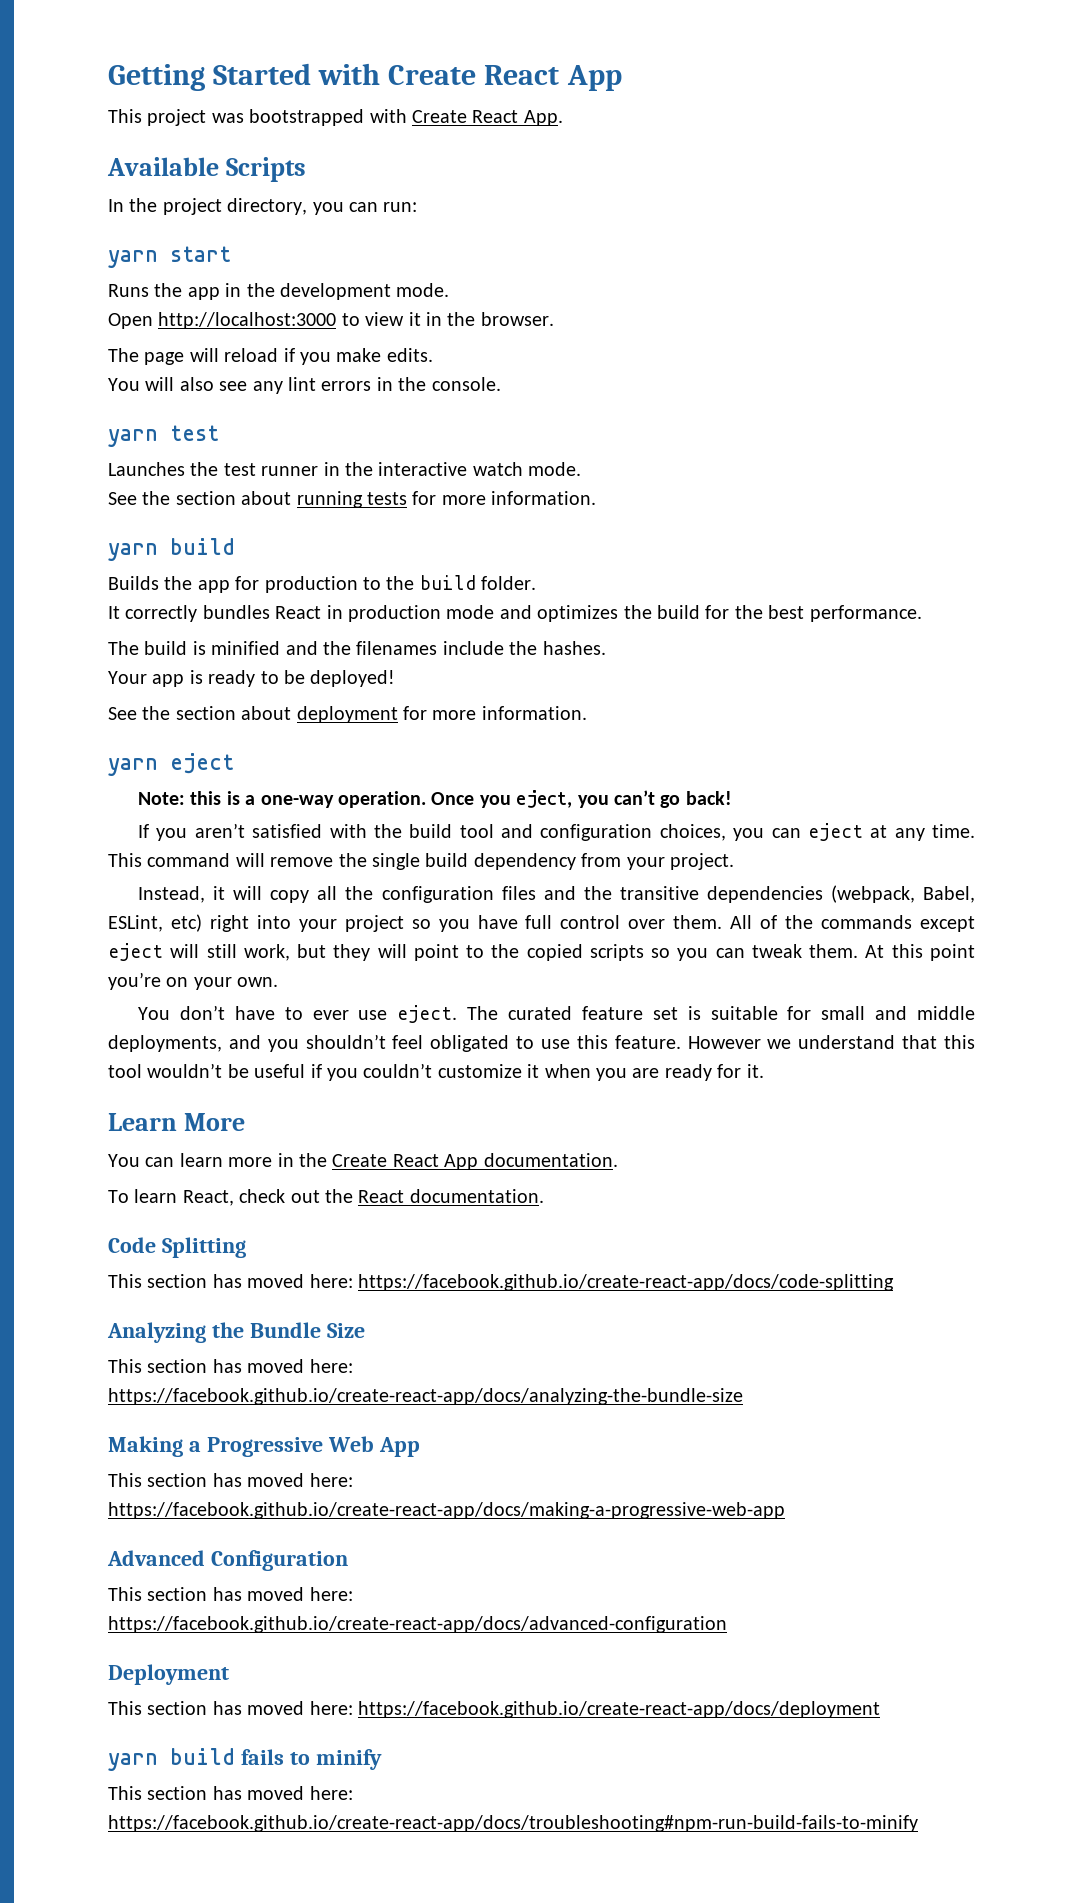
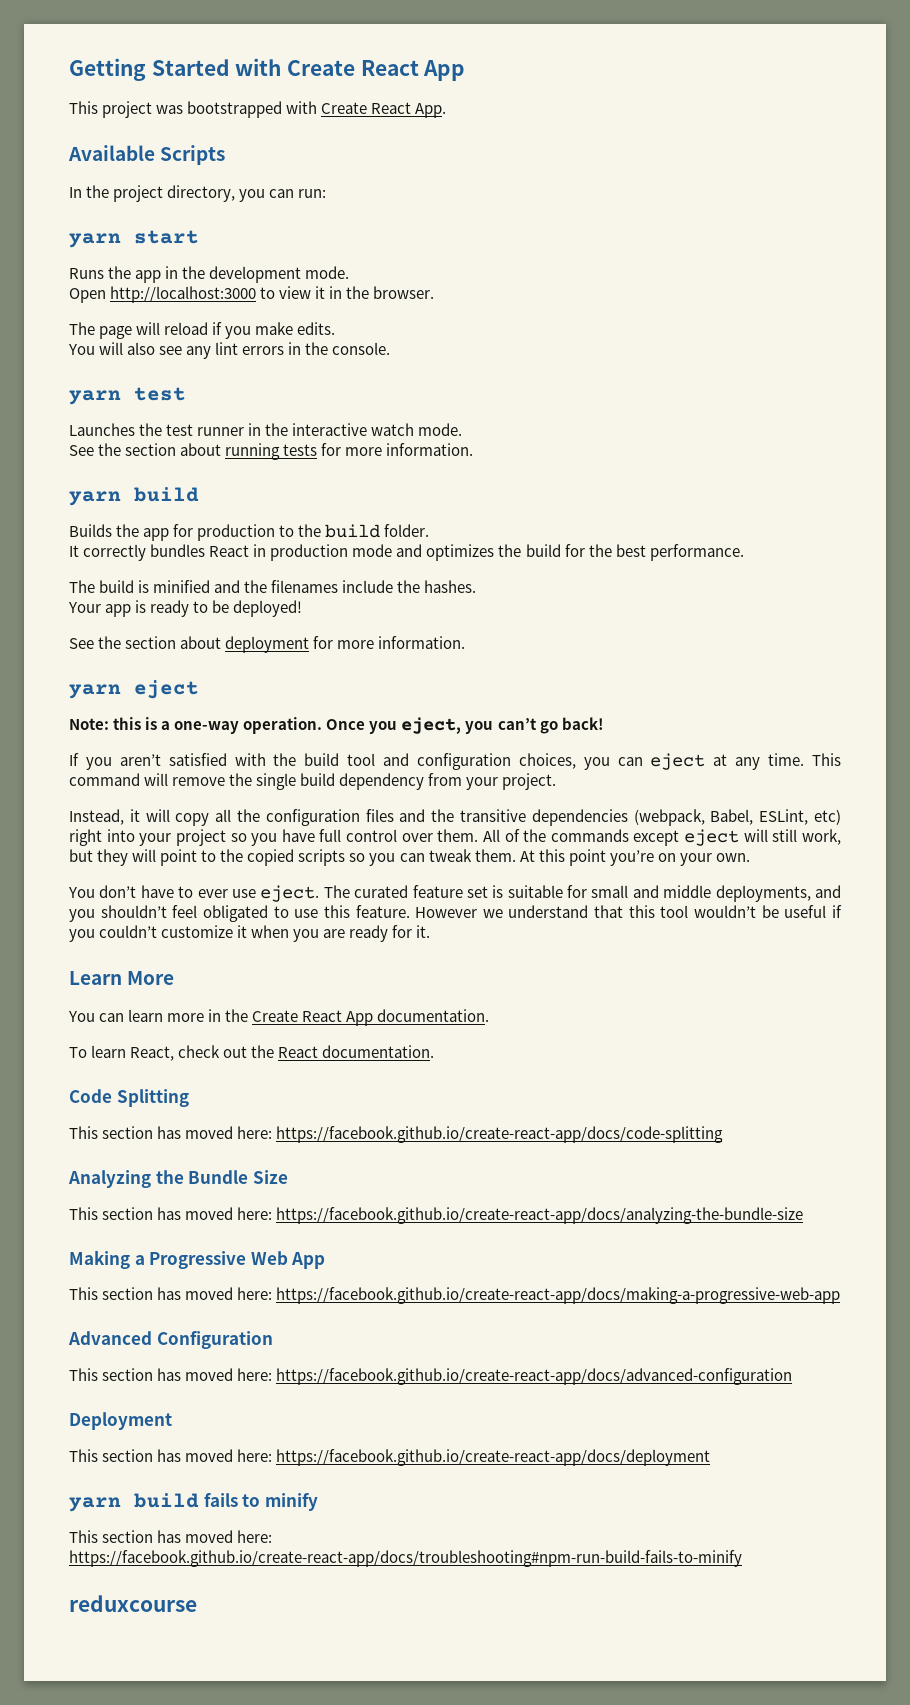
+ reduxcourse

